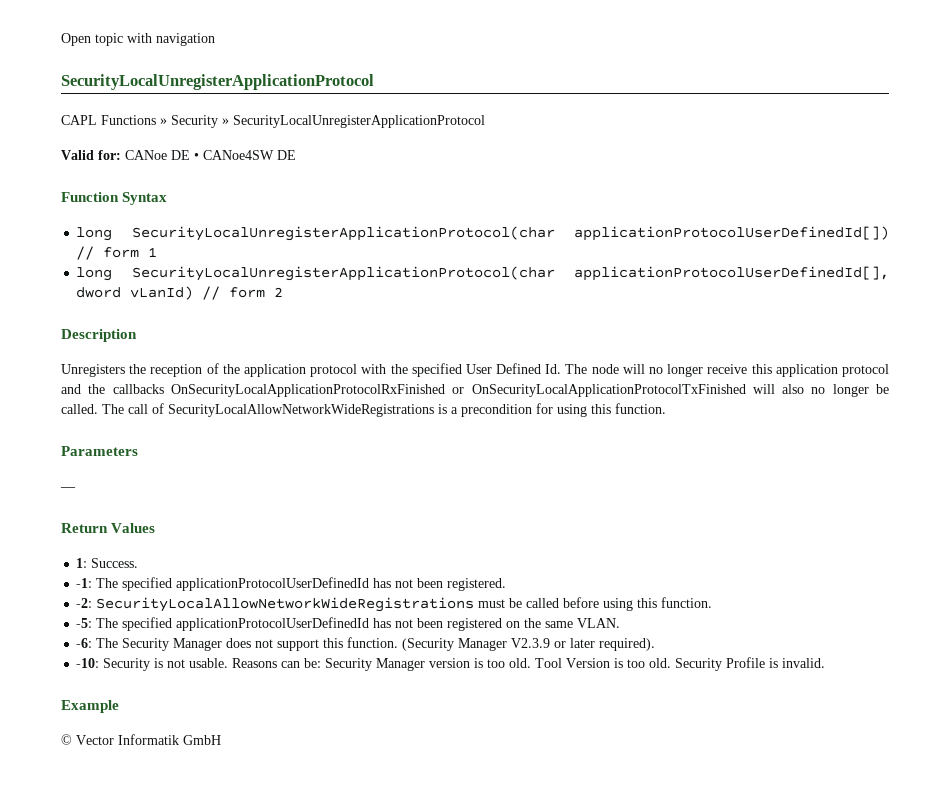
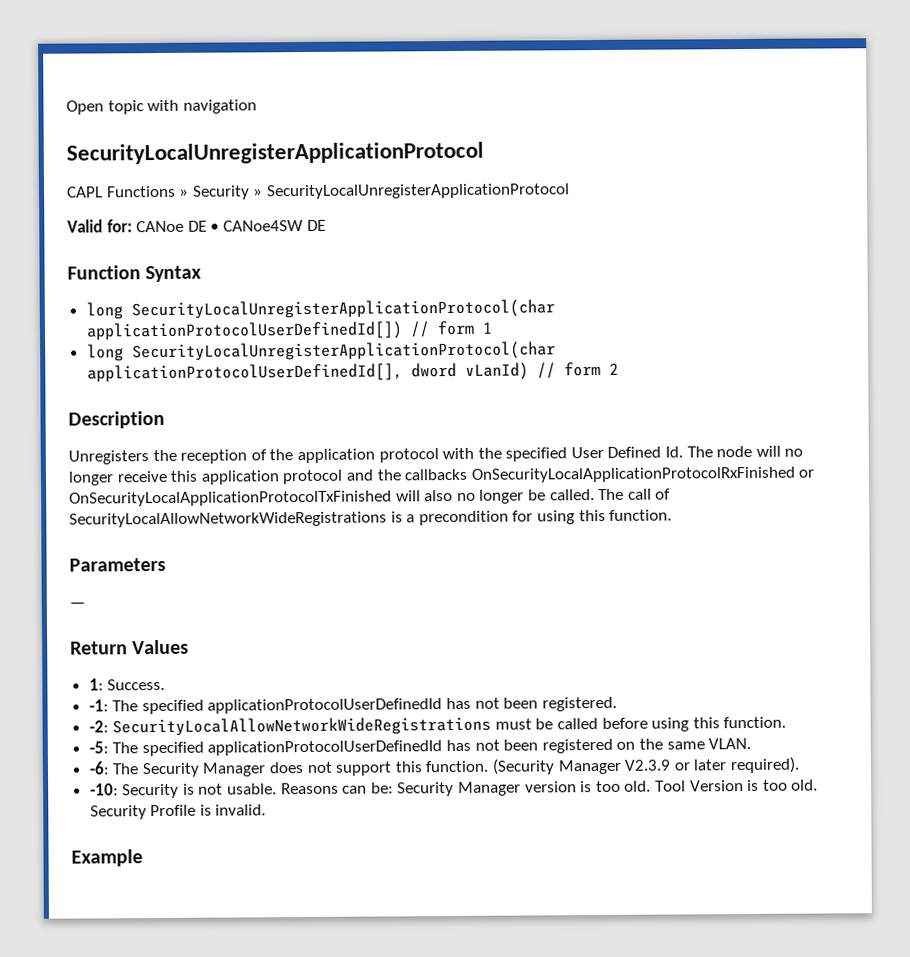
- © Vector Informatik GmbH

